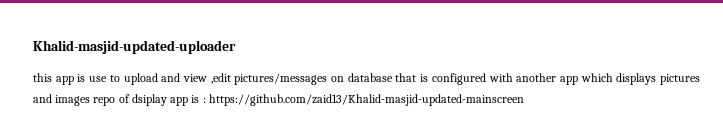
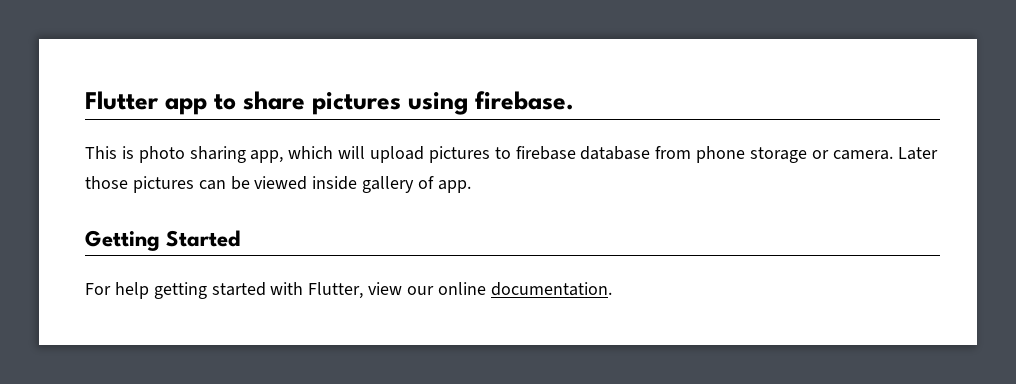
- Khalid-masjid-updated-uploader
- this app is use to upload and view ,edit pictures/messages on database that is configured with another app which displays pictures and images repo of dsiplay app is : https://github.com/zaid13/Khalid-masjid-updated-mainscreen
+ Flutter app to share pictures using firebase.
+ This is photo sharing app, which will upload pictures to firebase database from phone storage or camera. Later those pictures can be viewed inside gallery of app.
+ Getting Started
+ For help getting started with Flutter, view our online documentation.

